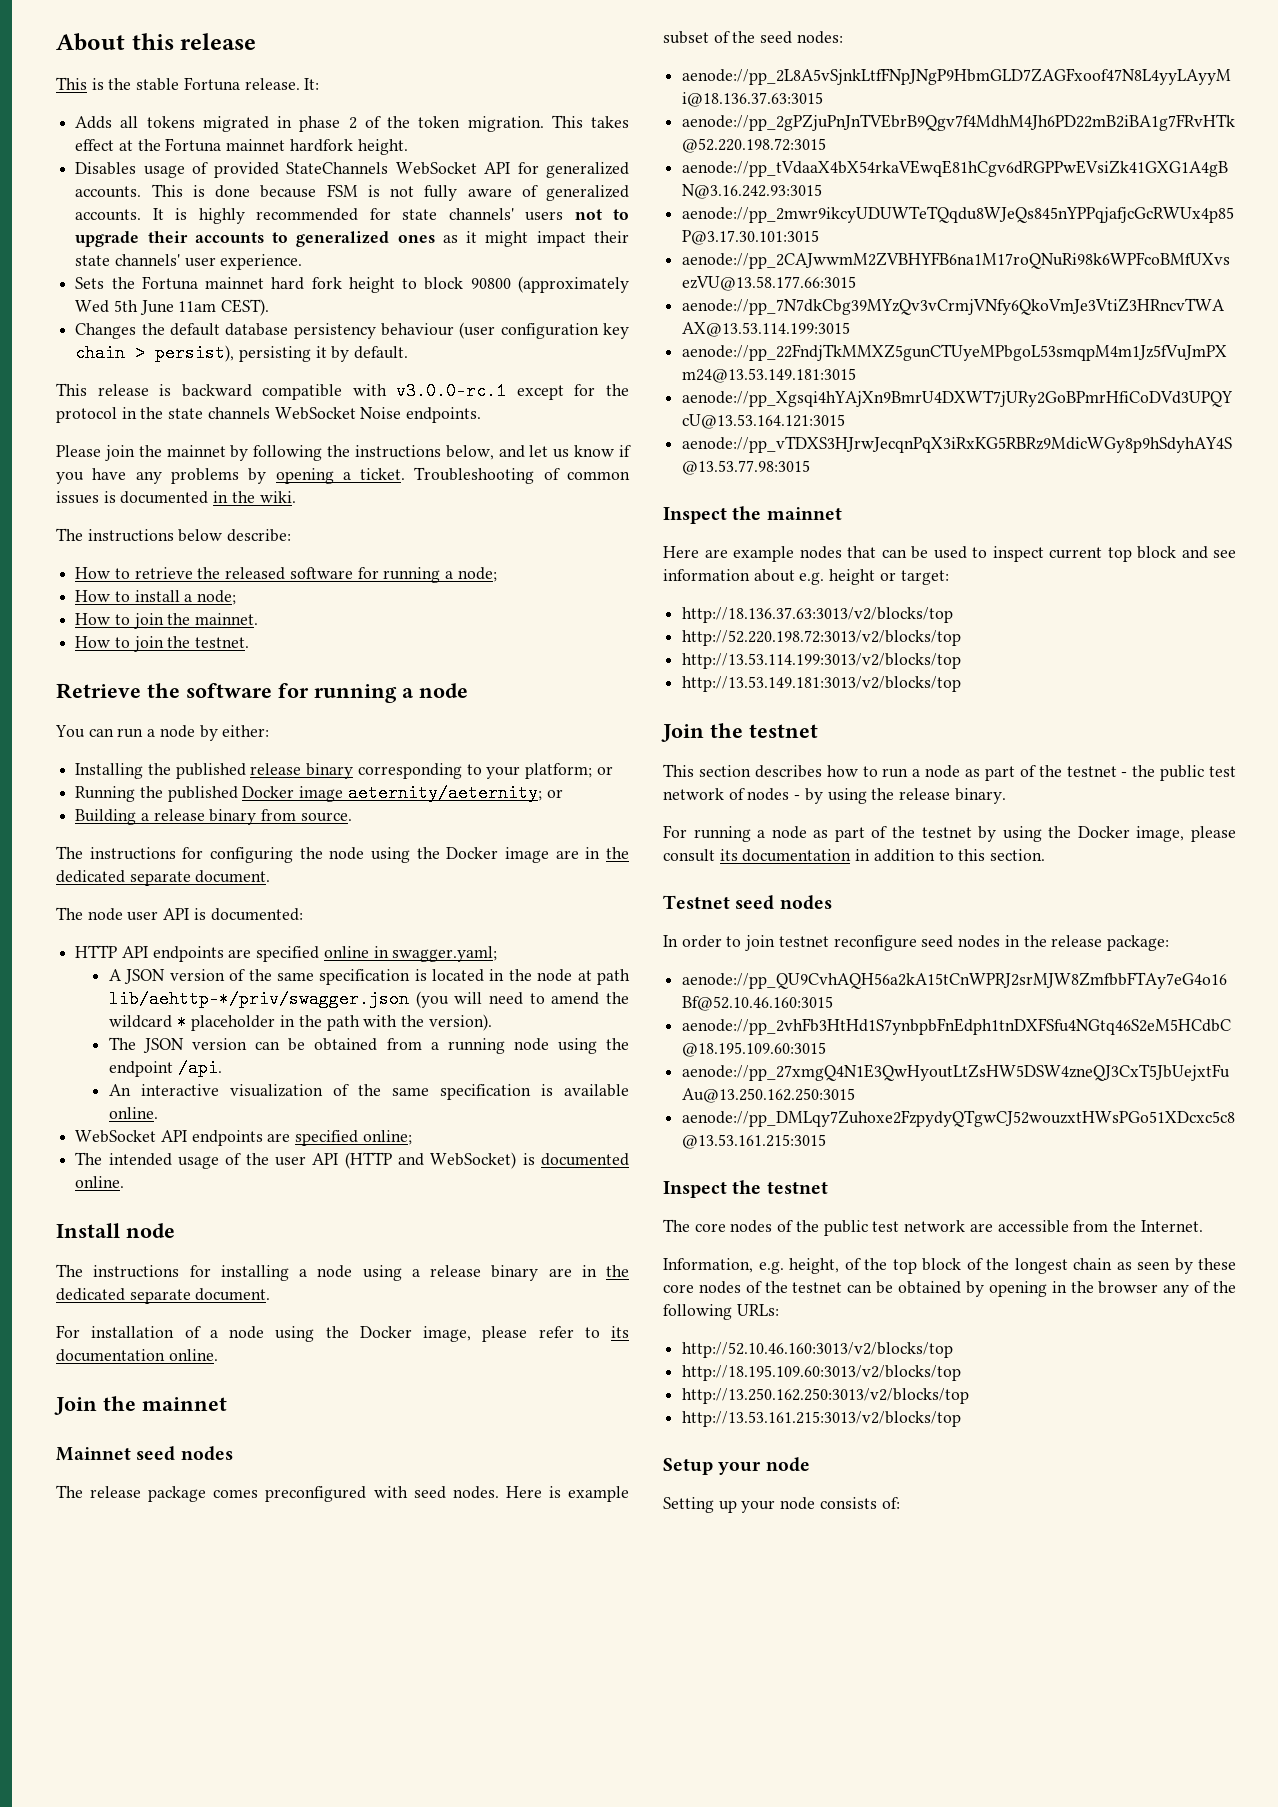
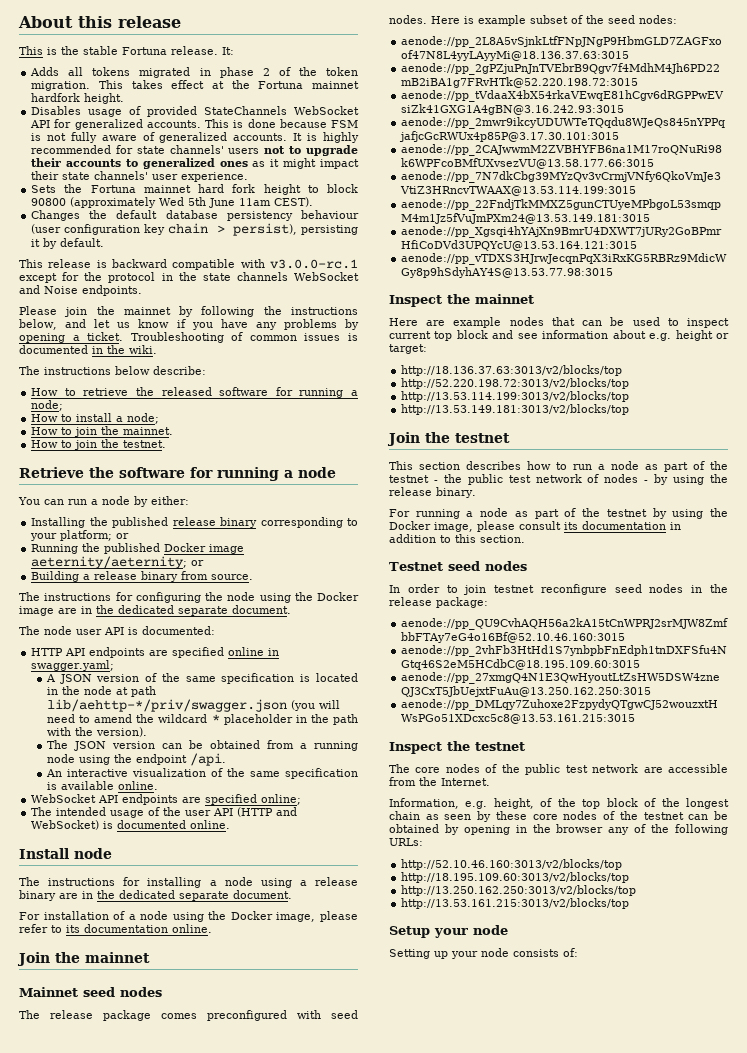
- This release is backward compatible with v3.0.0-rc.1 except for the protocol in the state channels WebSocket Noise endpoints.
+ This release is backward compatible with v3.0.0-rc.1 except for the protocol in the state channels WebSocket and Noise endpoints.

